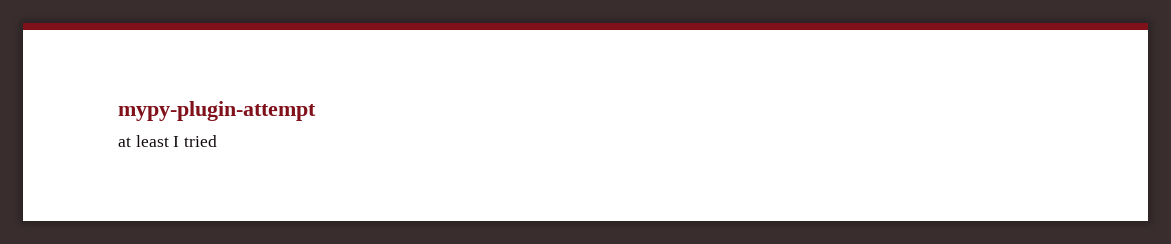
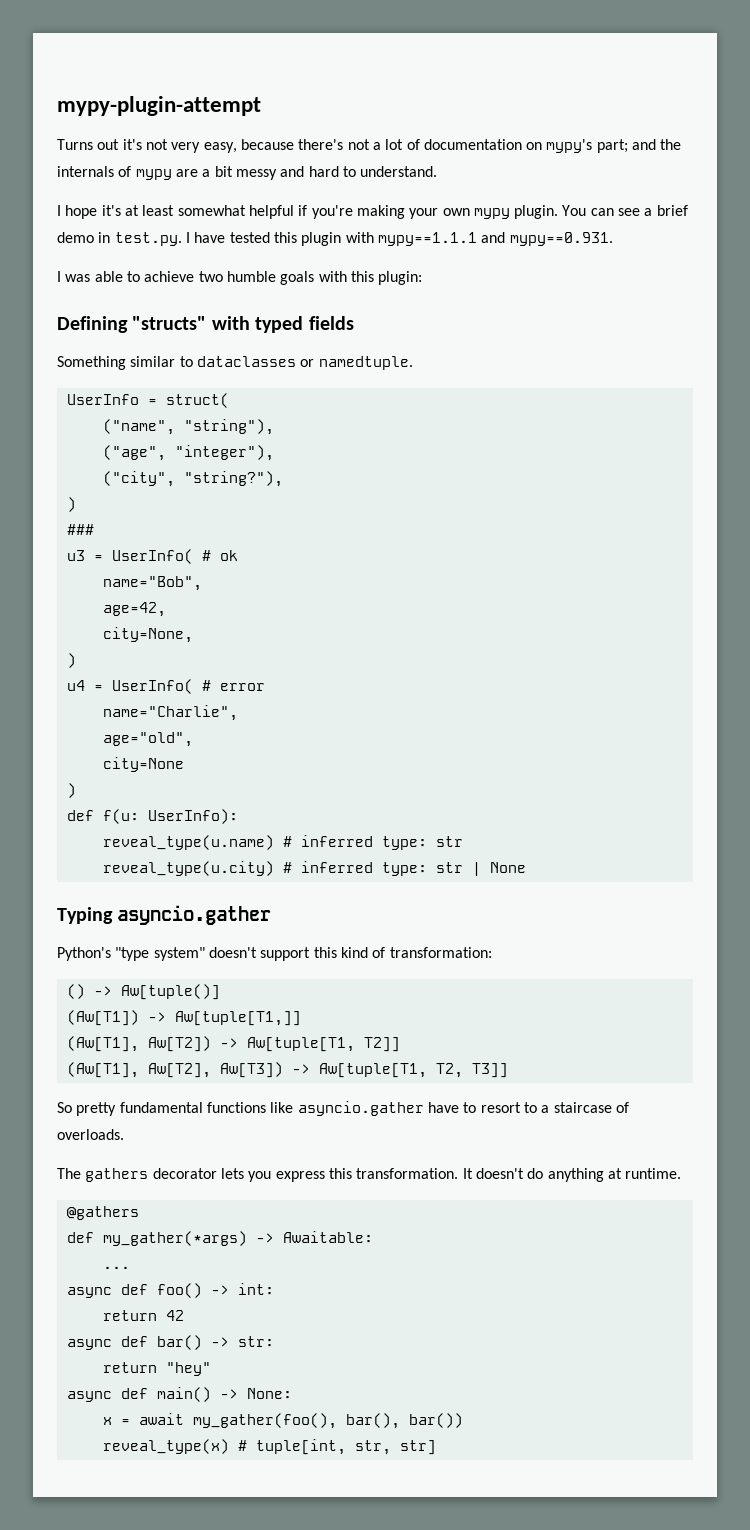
- at least I tried
+ Turns out it's not very easy, because there's not a lot of documentation on mypy's part; and the internals of mypy are a bit messy and hard to understand.
+ I hope it's at least somewhat helpful if you're making your own mypy plugin. You can see a brief demo in test.py. I have tested this plugin with mypy==1.1.1 and mypy==0.931.
+ I was able to achieve two humble goals with this plugin:
+ Defining "structs" with typed fields
+ Something similar to dataclasses or namedtuple.
+ UserInfo = struct(
+ ("name", "string"),
+ ("age", "integer"),
+ ("city", "string?"),
+ )
+ ###
+ u3 = UserInfo( # ok
+ name="Bob",
+ age=42,
+ city=None,
+ )
+ u4 = UserInfo( # error
+ name="Charlie",
+ age="old",
+ city=None
+ )
+ def f(u: UserInfo):
+ reveal_type(u.name) # inferred type: str
+ reveal_type(u.city) # inferred type: str | None
+ Typing asyncio.gather
+ Python's "type system" doesn't support this kind of transformation:
+ () -> Aw[tuple()]
+ (Aw[T1]) -> Aw[tuple[T1,]]
+ (Aw[T1], Aw[T2]) -> Aw[tuple[T1, T2]]
+ (Aw[T1], Aw[T2], Aw[T3]) -> Aw[tuple[T1, T2, T3]]
+ So pretty fundamental functions like asyncio.gather have to resort to a staircase of overloads.
+ The gathers decorator lets you express this transformation. It doesn't do anything at runtime.
+ @gathers
+ def my_gather(*args) -> Awaitable:
+ ...
+ async def foo() -> int:
+ return 42
+ async def bar() -> str:
+ return "hey"
+ async def main() -> None:
+ x = await my_gather(foo(), bar(), bar())
+ reveal_type(x) # tuple[int, str, str]

